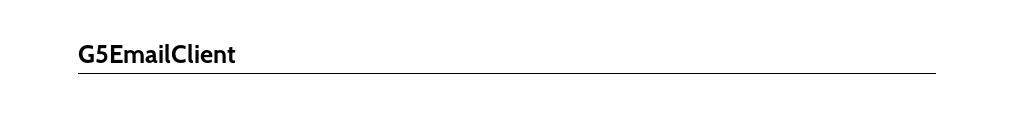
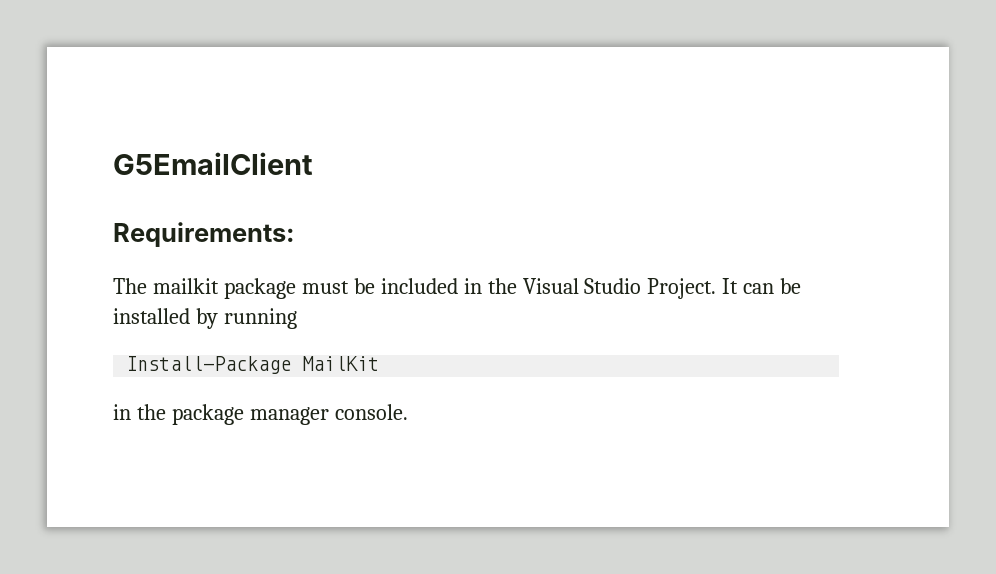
+ Requirements:
+ The mailkit package must be included in the Visual Studio Project. It can be installed by running
+ Install-Package MailKit
+ in the package manager console.

